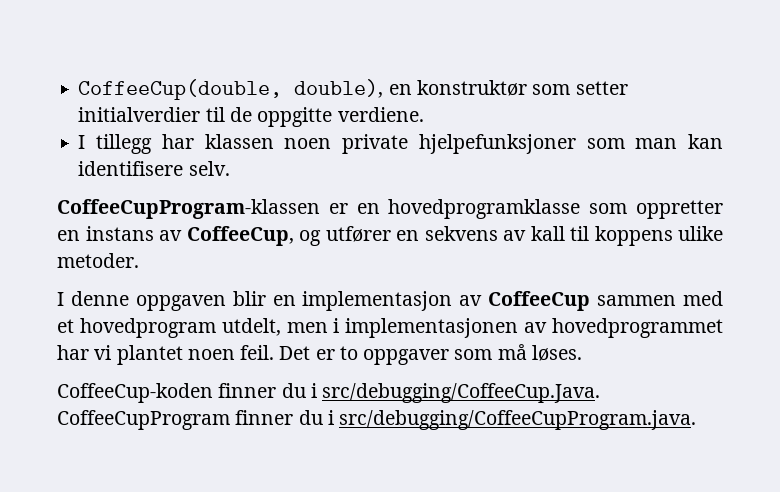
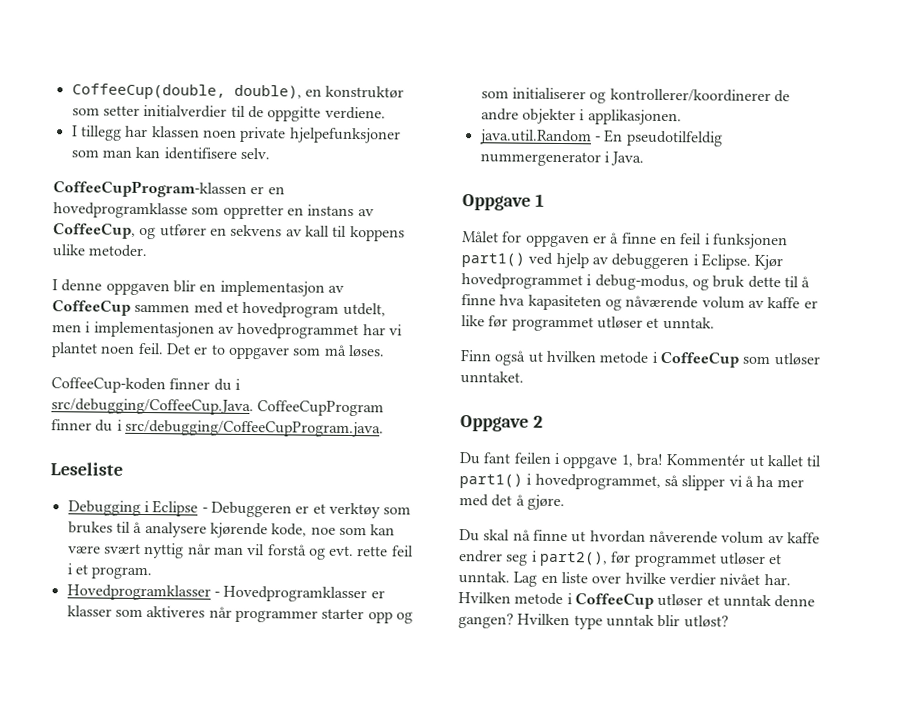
+ Leseliste
+ Debugging i Eclipse - Debuggeren er et verktøy som brukes til å analysere kjørende kode, noe som kan være svært nyttig når man vil forstå og evt. rette feil i et program.
+ Hovedprogramklasser - Hovedprogramklasser er klasser som aktiveres når programmer starter opp og som initialiserer og kontrollerer/koordinerer de andre objekter i applikasjonen.
+ java.util.Random - En pseudotilfeldig nummergenerator i Java.
+ Oppgave 1
+ Målet for oppgaven er å finne en feil i funksjonen part1() ved hjelp av debuggeren i Eclipse. Kjør hovedprogrammet i debug-modus, og bruk dette til å finne hva kapasiteten og nåværende volum av kaffe er like før programmet utløser et unntak.
+ Finn også ut hvilken metode i CoffeeCup som utløser unntaket.
+ Oppgave 2
+ Du fant feilen i oppgave 1, bra! Kommentér ut kallet til part1() i hovedprogrammet, så slipper vi å ha mer med det å gjøre.
+ Du skal nå finne ut hvordan nåverende volum av kaffe endrer seg i part2(), før programmet utløser et unntak. Lag en liste over hvilke verdier nivået har. Hvilken metode i CoffeeCup utløser et unntak denne gangen? Hvilken type unntak blir utløst?

